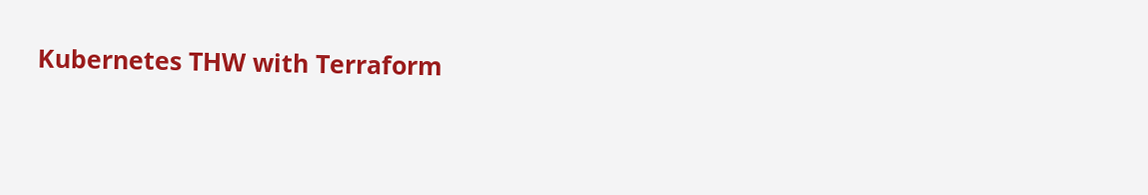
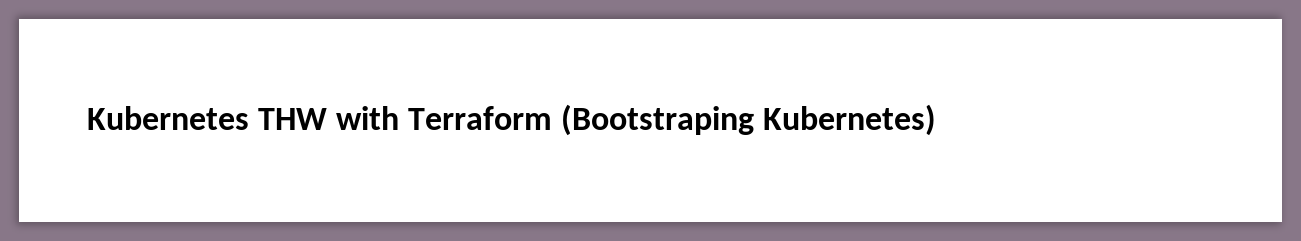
- Kubernetes THW with Terraform
+ Kubernetes THW with Terraform (Bootstraping Kubernetes)

